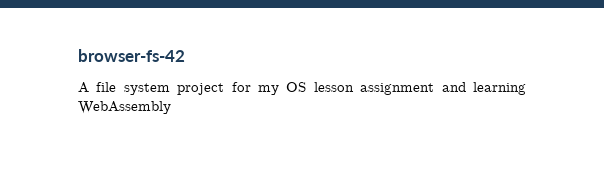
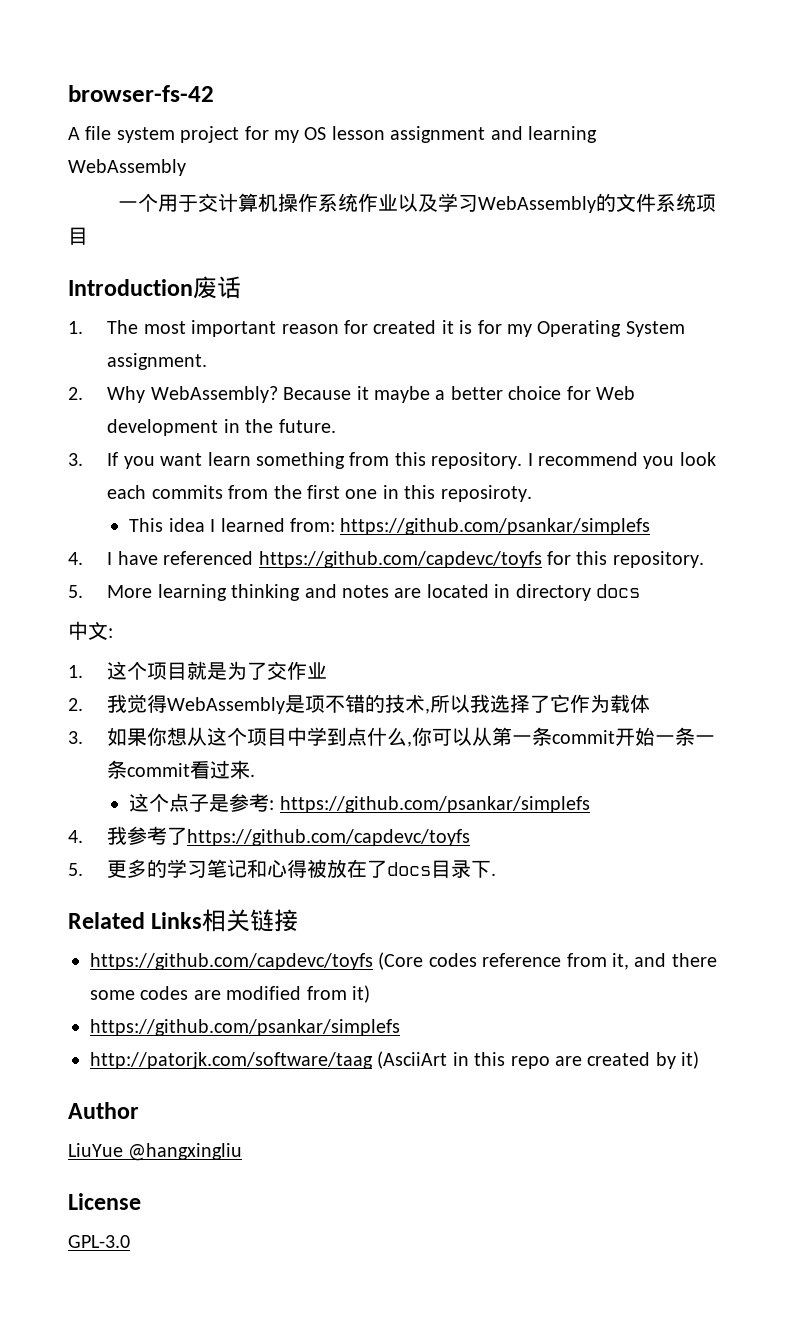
+ 一个用于交计算机操作系统作业以及学习WebAssembly的文件系统项目
+ Introduction废话
+ 1. The most important reason for created it is for my Operating System assignment.
+ 2. Why WebAssembly? Because it maybe a better choice for Web development in the future.
+ 3. If you want learn something from this repository. I recommend you look each commits from the first one in this reposiroty.
+ This idea I learned from: https://github.com/psankar/simplefs
+ 4. I have referenced https://github.com/capdevc/toyfs for this repository.
+ 5. More learning thinking and notes are located in directory docs
+ 中文:
+ 1.这个项目就是为了交作业
+ 2.我觉得WebAssembly是项不错的技术,所以我选择了它作为载体
+ 3.如果你想从这个项目中学到点什么,你可以从第一条commit开始一条一条commit看过来.
+ 这个点子是参考: https://github.com/psankar/simplefs
+ 4.我参考了https://github.com/capdevc/toyfs
+ 5.更多的学习笔记和心得被放在了docs目录下.
+ Related Links相关链接
+ https://github.com/capdevc/toyfs (Core codes reference from it, and there some codes are modified from it)
+ https://github.com/psankar/simplefs
+ http://patorjk.com/software/taag (AsciiArt in this repo are created by it)
+ Author
+ LiuYue @hangxingliu
+ License
+ GPL-3.0

